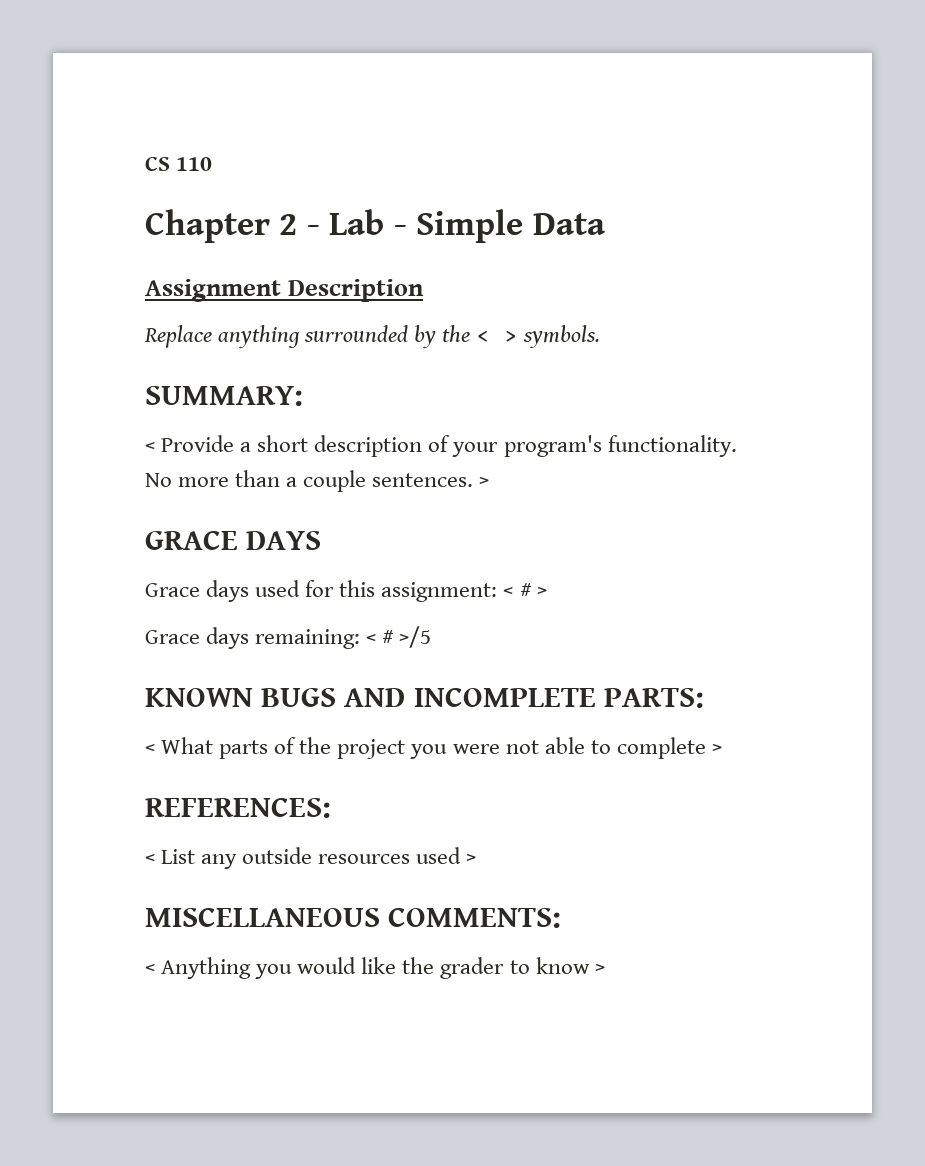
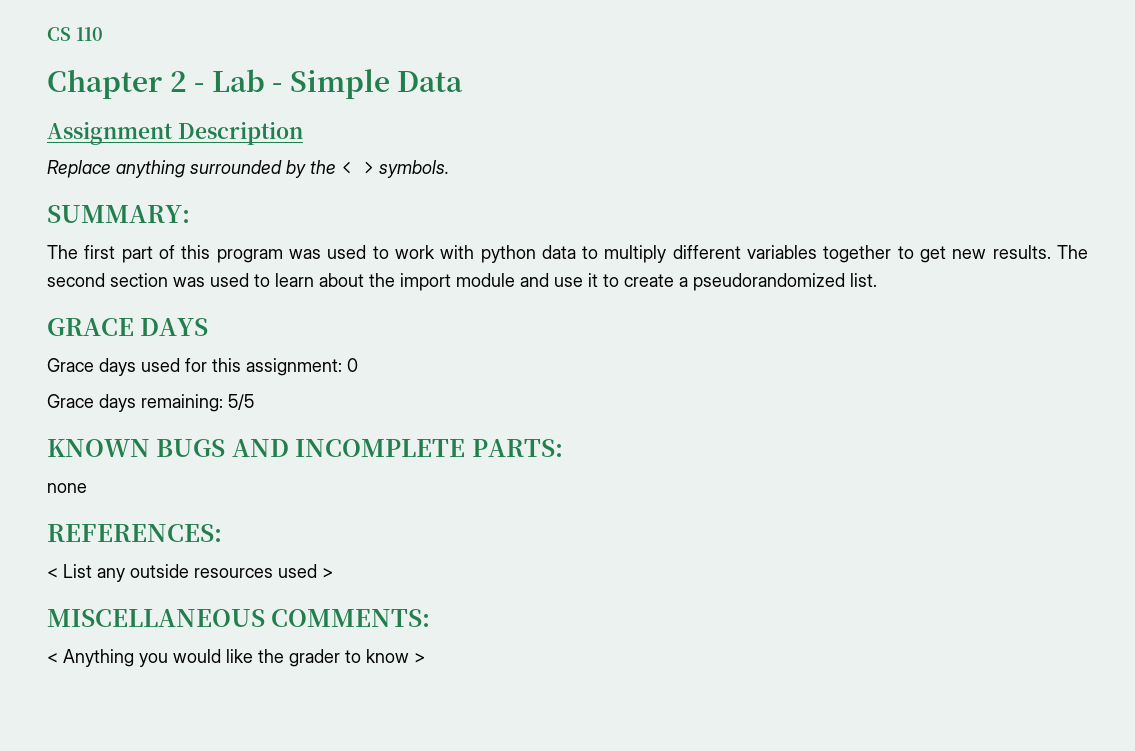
- < Provide a short description of your program's functionality. No more than a couple sentences. >
+ The first part of this program was used to work with python data to multiply different variables together to get new results. The second section was used to learn about the import module and use it to create a pseudorandomized list.
- Grace days used for this assignment: < # >
+ Grace days used for this assignment: 0
- Grace days remaining: < # >/5
+ Grace days remaining: 5/5
- < What parts of the project you were not able to complete >
+ none

